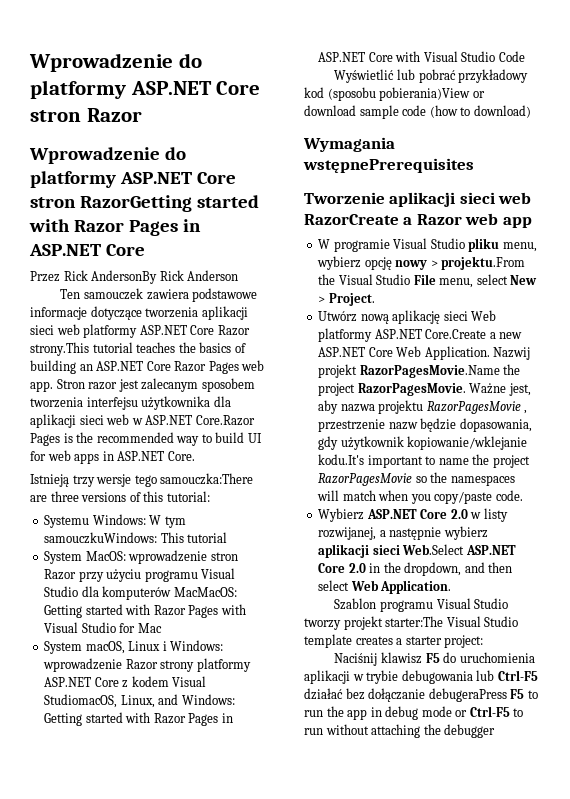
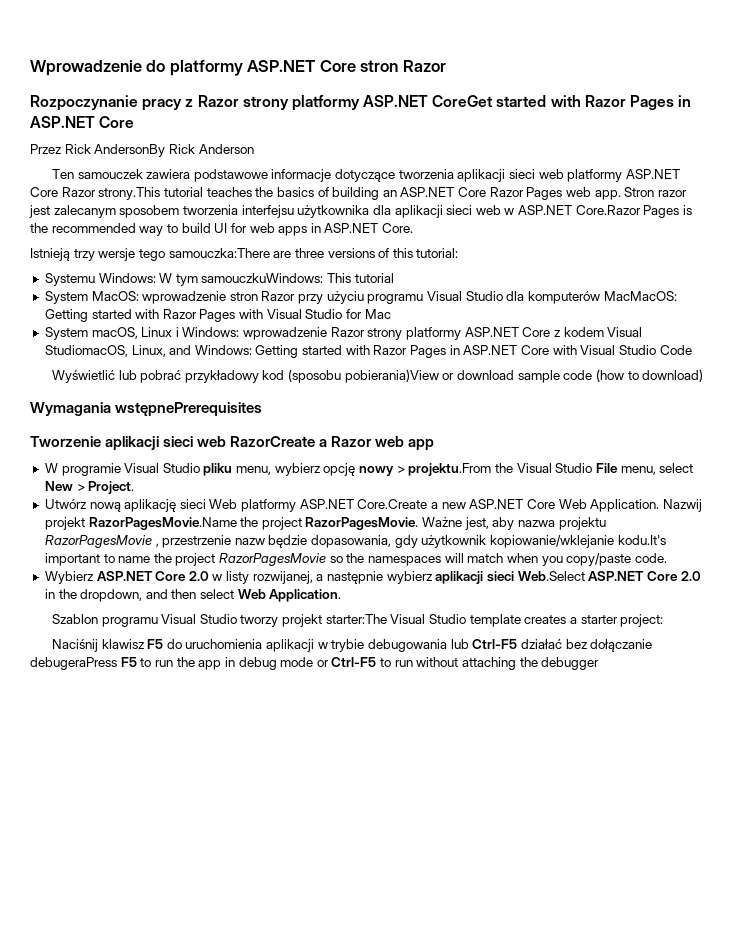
- Wprowadzenie do platformy ASP.NET Core stron RazorGetting started with Razor Pages in ASP.NET Core
+ Rozpoczynanie pracy z Razor strony platformy ASP.NET CoreGet started with Razor Pages in ASP.NET Core

